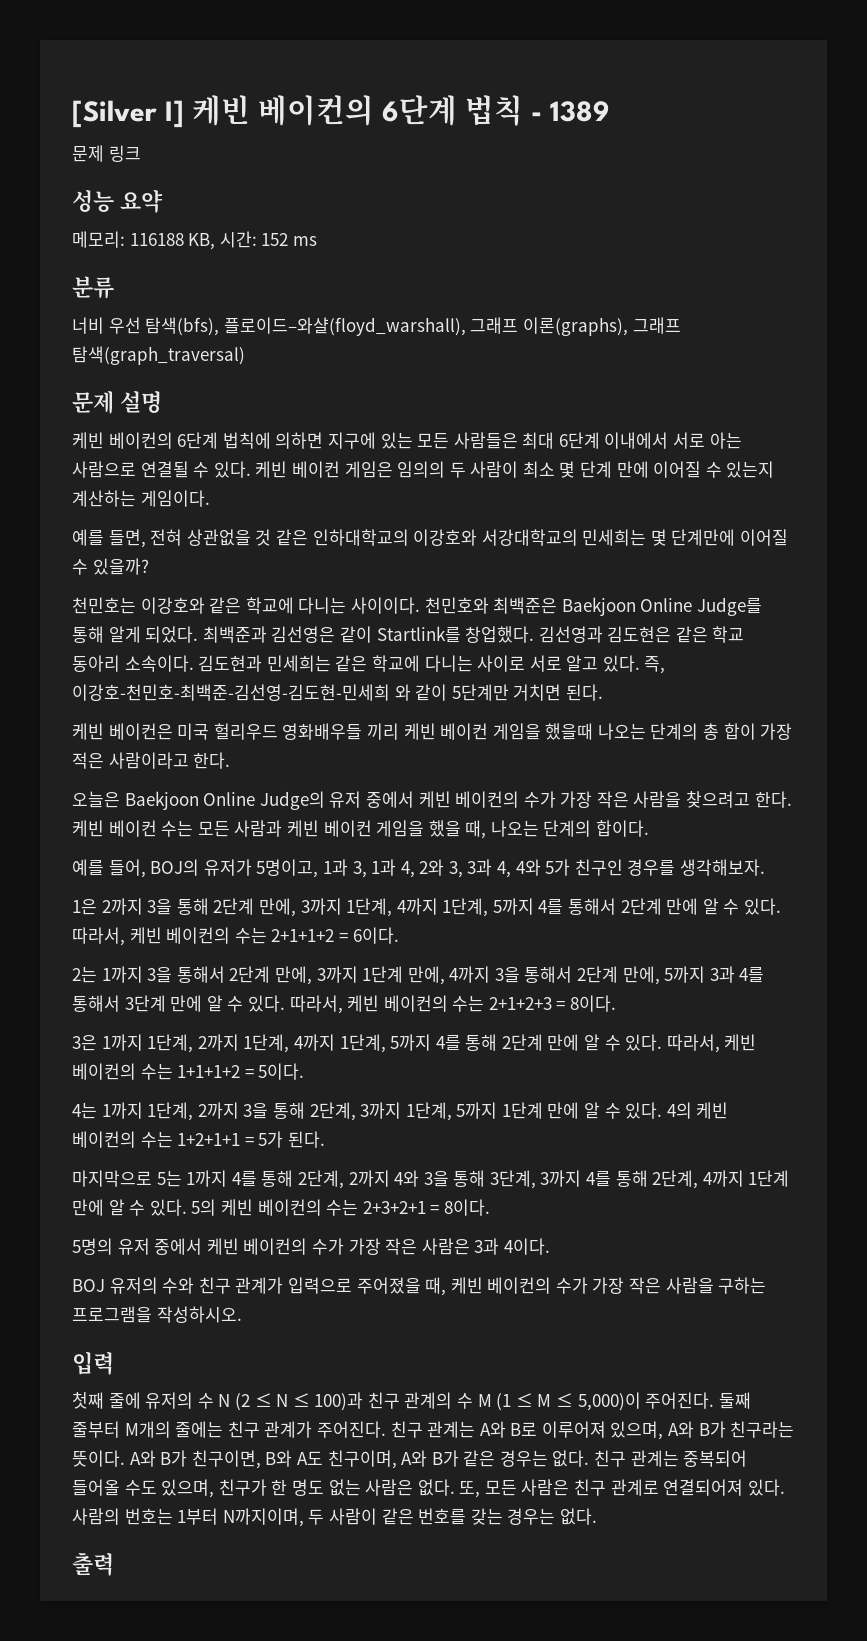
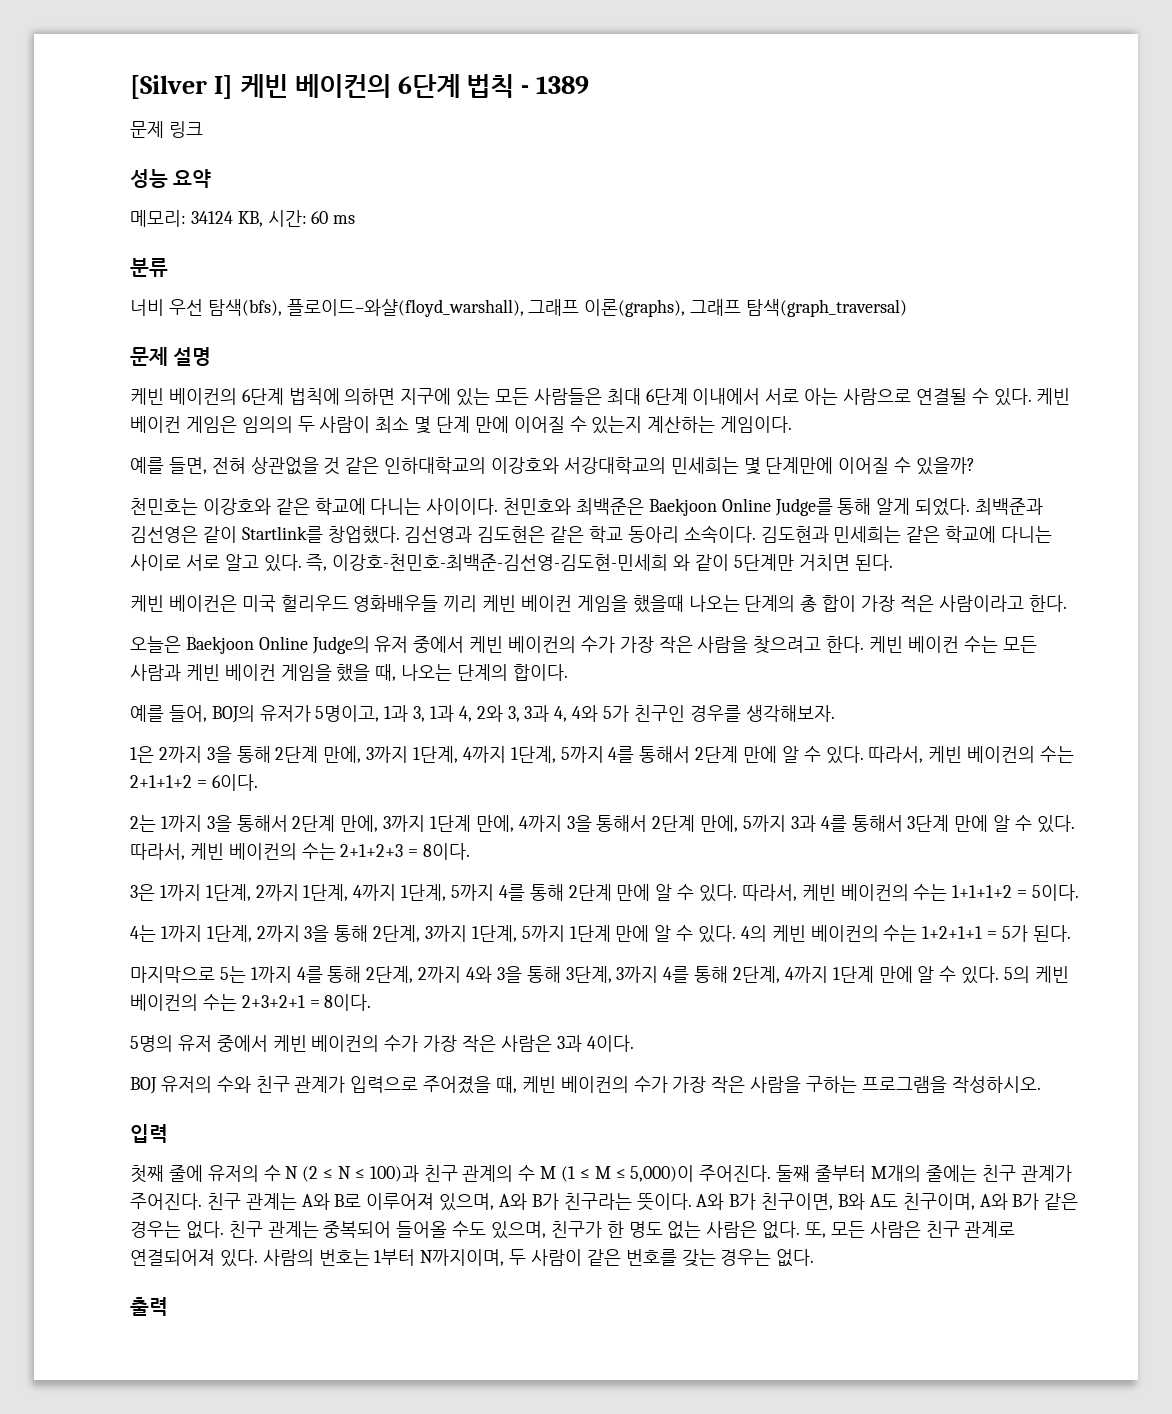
- 메모리: 116188 KB, 시간: 152 ms
+ 메모리: 34124 KB, 시간: 60 ms

